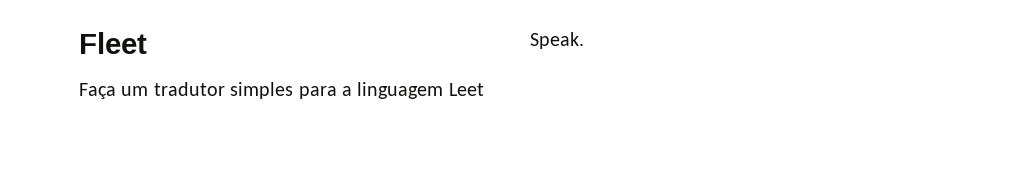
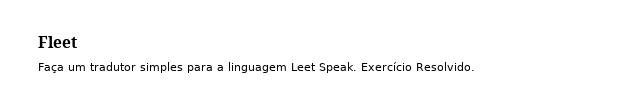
+ Exercício Resolvido.

